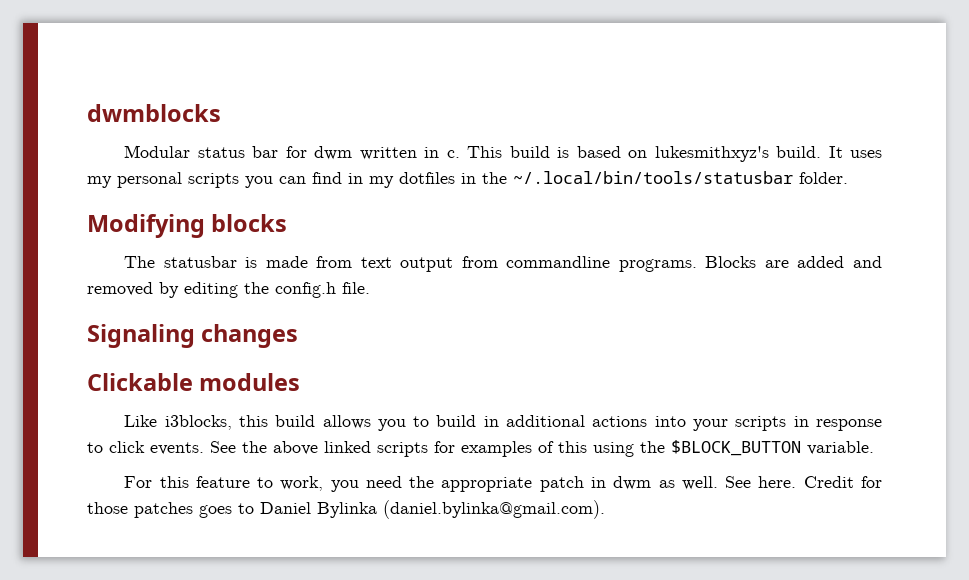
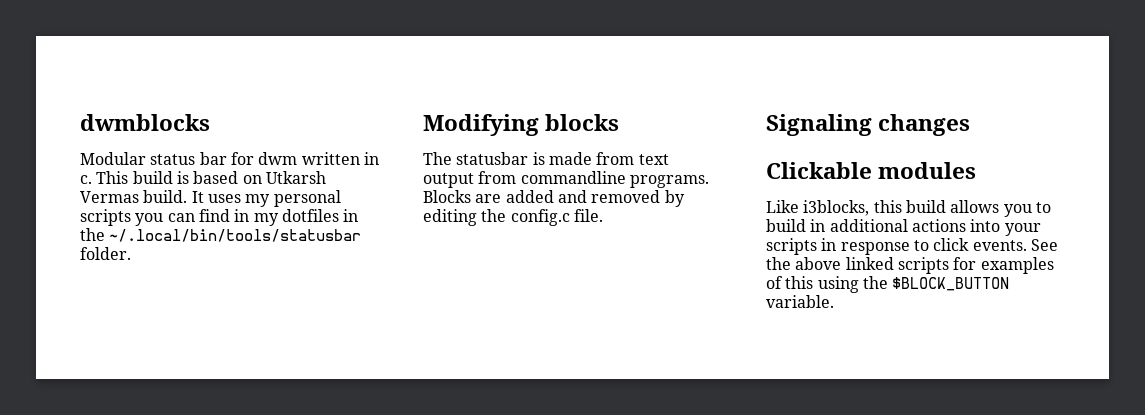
- This build is based on lukesmithxyz's build.
+ This build is based on Utkarsh Vermas build.
- Blocks are added and removed by editing the config.h file.
+ Blocks are added and removed by editing the config.c file.
- For this feature to work, you need the appropriate patch in dwm as well. See here. Credit for those patches goes to Daniel Bylinka (daniel.bylinka@gmail.com).

